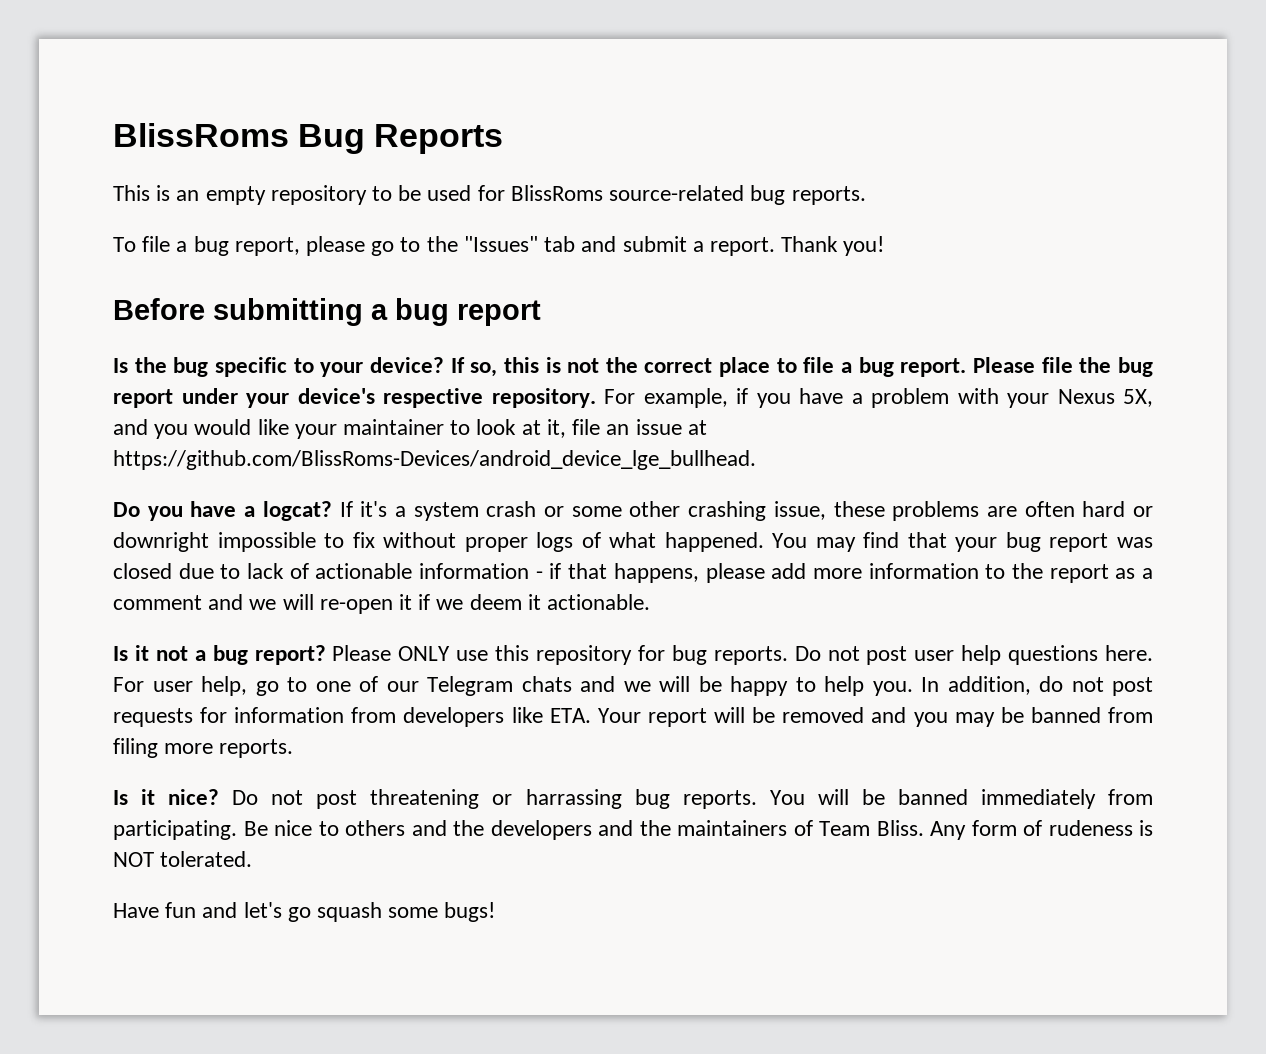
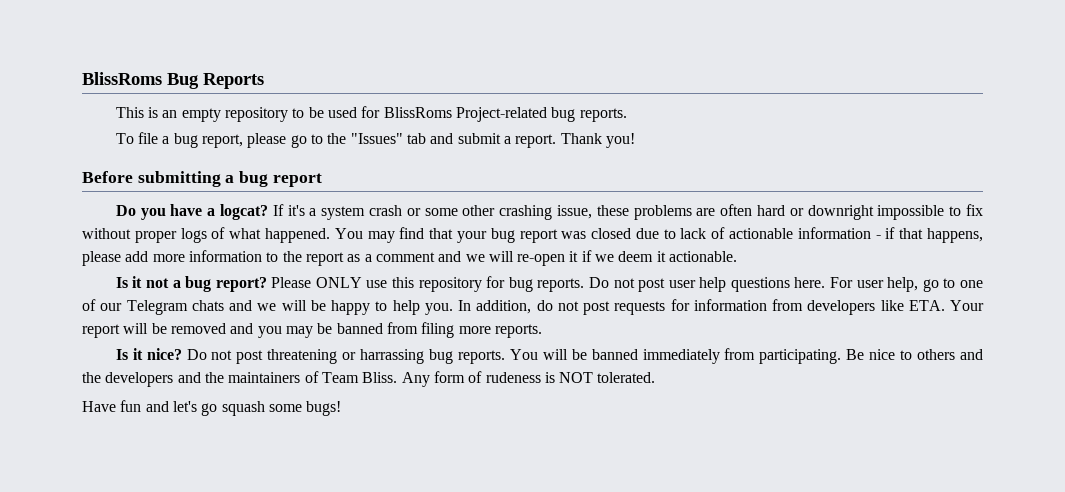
- This is an empty repository to be used for BlissRoms source-related bug reports.
+ This is an empty repository to be used for BlissRoms Project-related bug reports.
- Is the bug specific to your device? If so, this is not the correct place to file a bug report. Please file the bug report under your device's respective repository. For example, if you have a problem with your Nexus 5X, and you would like your maintainer to look at it, file an issue at https://github.com/BlissRoms-Devices/android_device_lge_bullhead.

